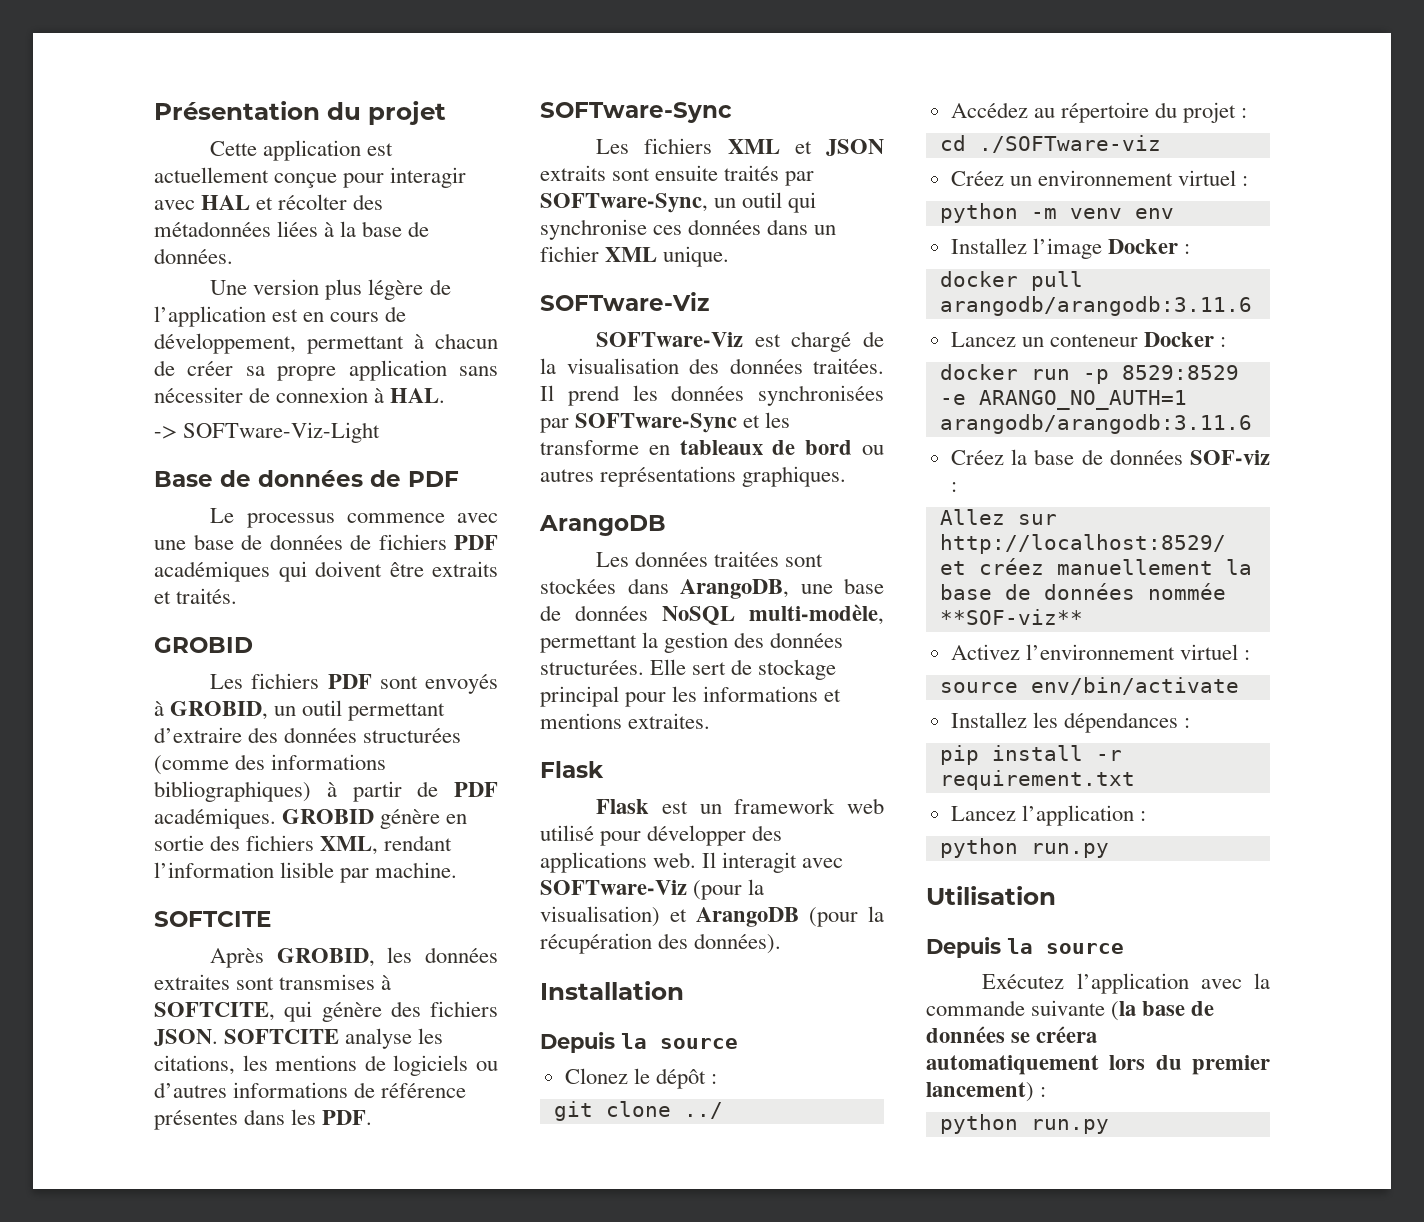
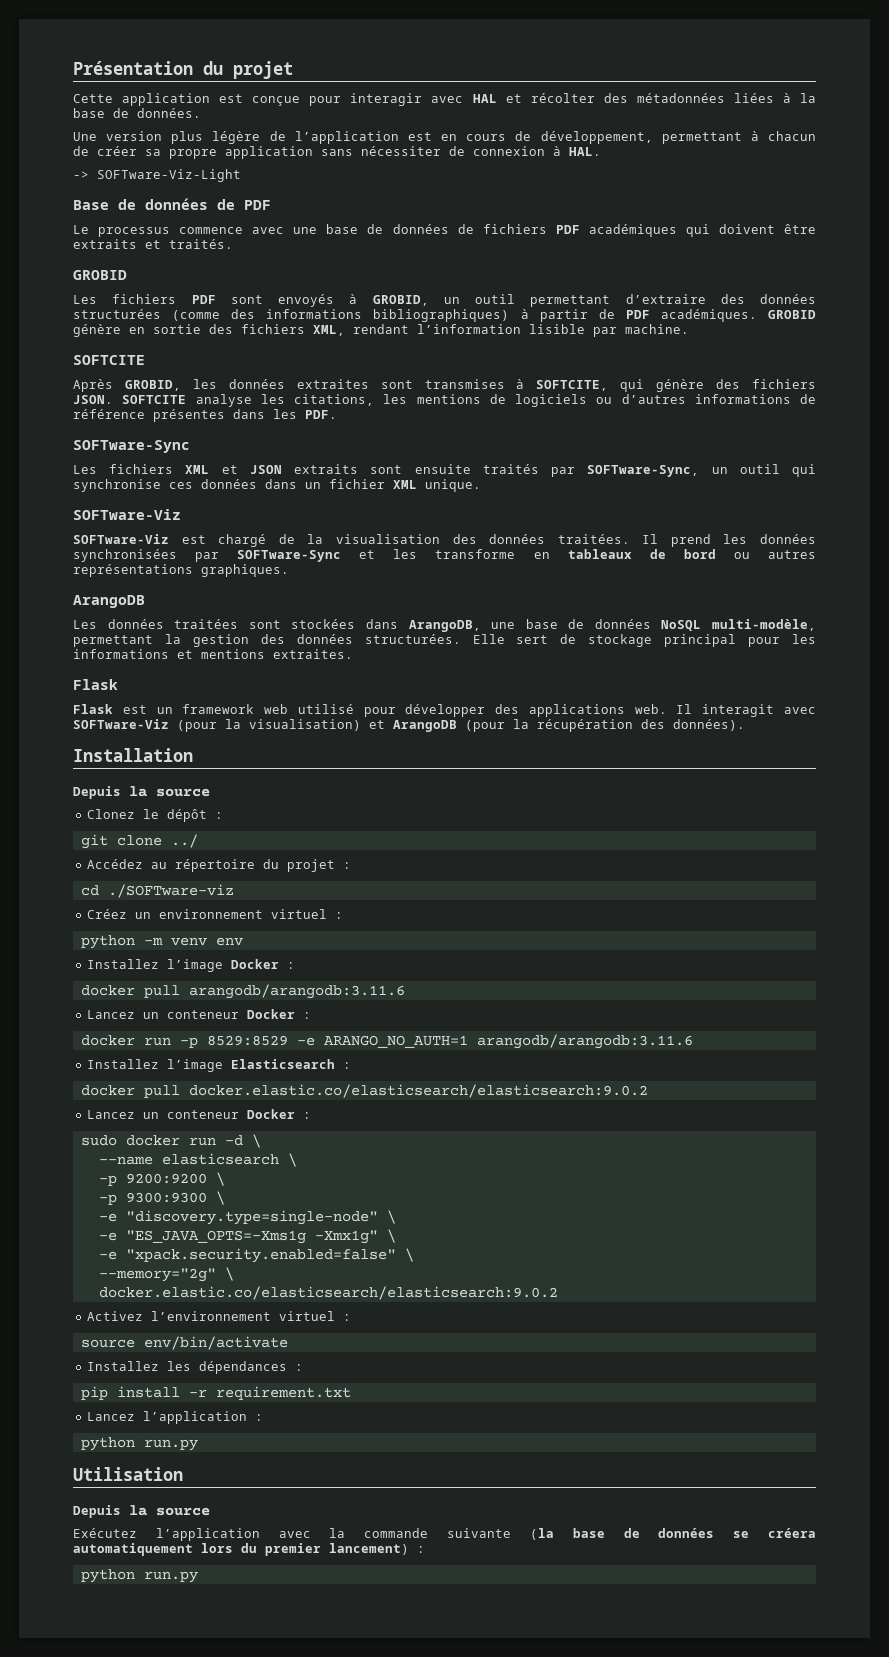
- Cette application est actuellement conçue pour interagir avec HAL et récolter des métadonnées liées à la base de données.
+ Cette application est conçue pour interagir avec HAL et récolter des métadonnées liées à la base de données.
- Créez la base de données SOF-viz :
- Allez sur http://localhost:8529/ et créez manuellement la base de données nommée **SOF-viz**
+ Installez l’image Elasticsearch :
+ docker pull docker.elastic.co/elasticsearch/elasticsearch:9.0.2
+ Lancez un conteneur Docker :
+ sudo docker run -d \
+ --name elasticsearch \
+ -p 9200:9200 \
+ -p 9300:9300 \
+ -e "discovery.type=single-node" \
+ -e "ES_JAVA_OPTS=-Xms1g -Xmx1g" \
+ -e "xpack.security.enabled=false" \
+ --memory="2g" \
+ docker.elastic.co/elasticsearch/elasticsearch:9.0.2

